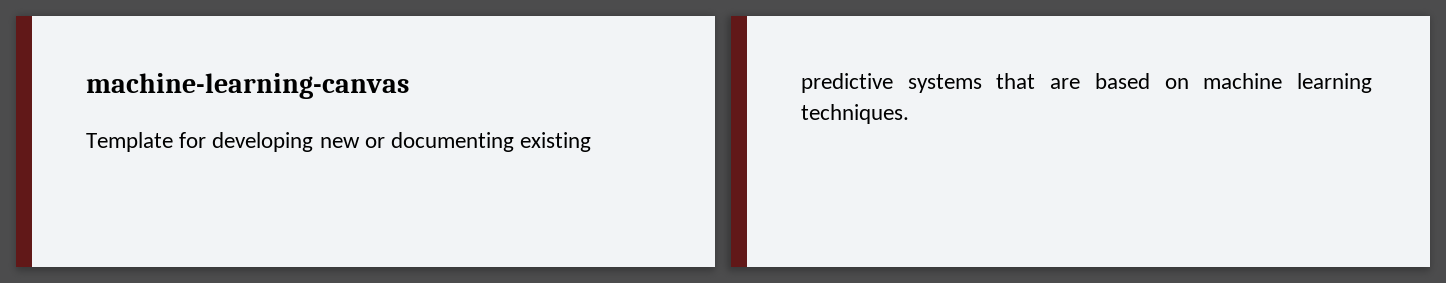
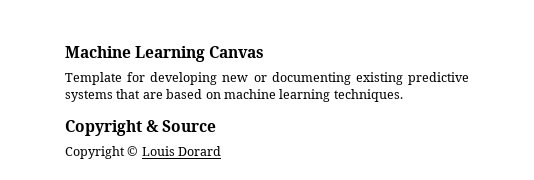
- machine-learning-canvas
+ Machine Learning Canvas
+ Copyright & Source
+ Copyright © Louis Dorard

